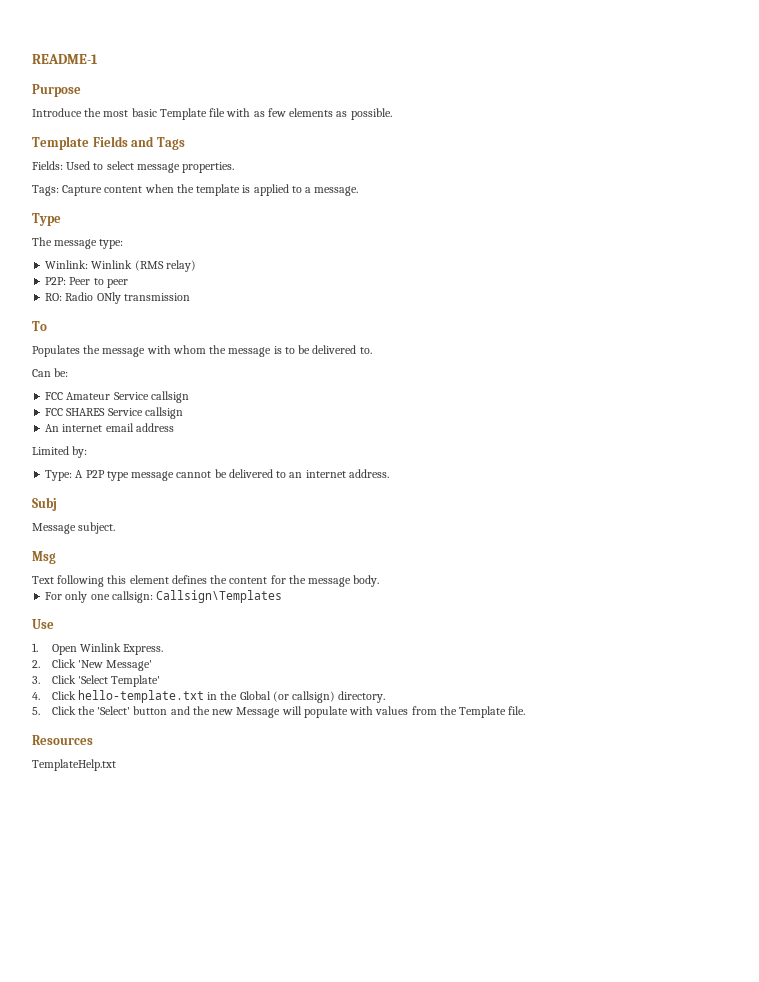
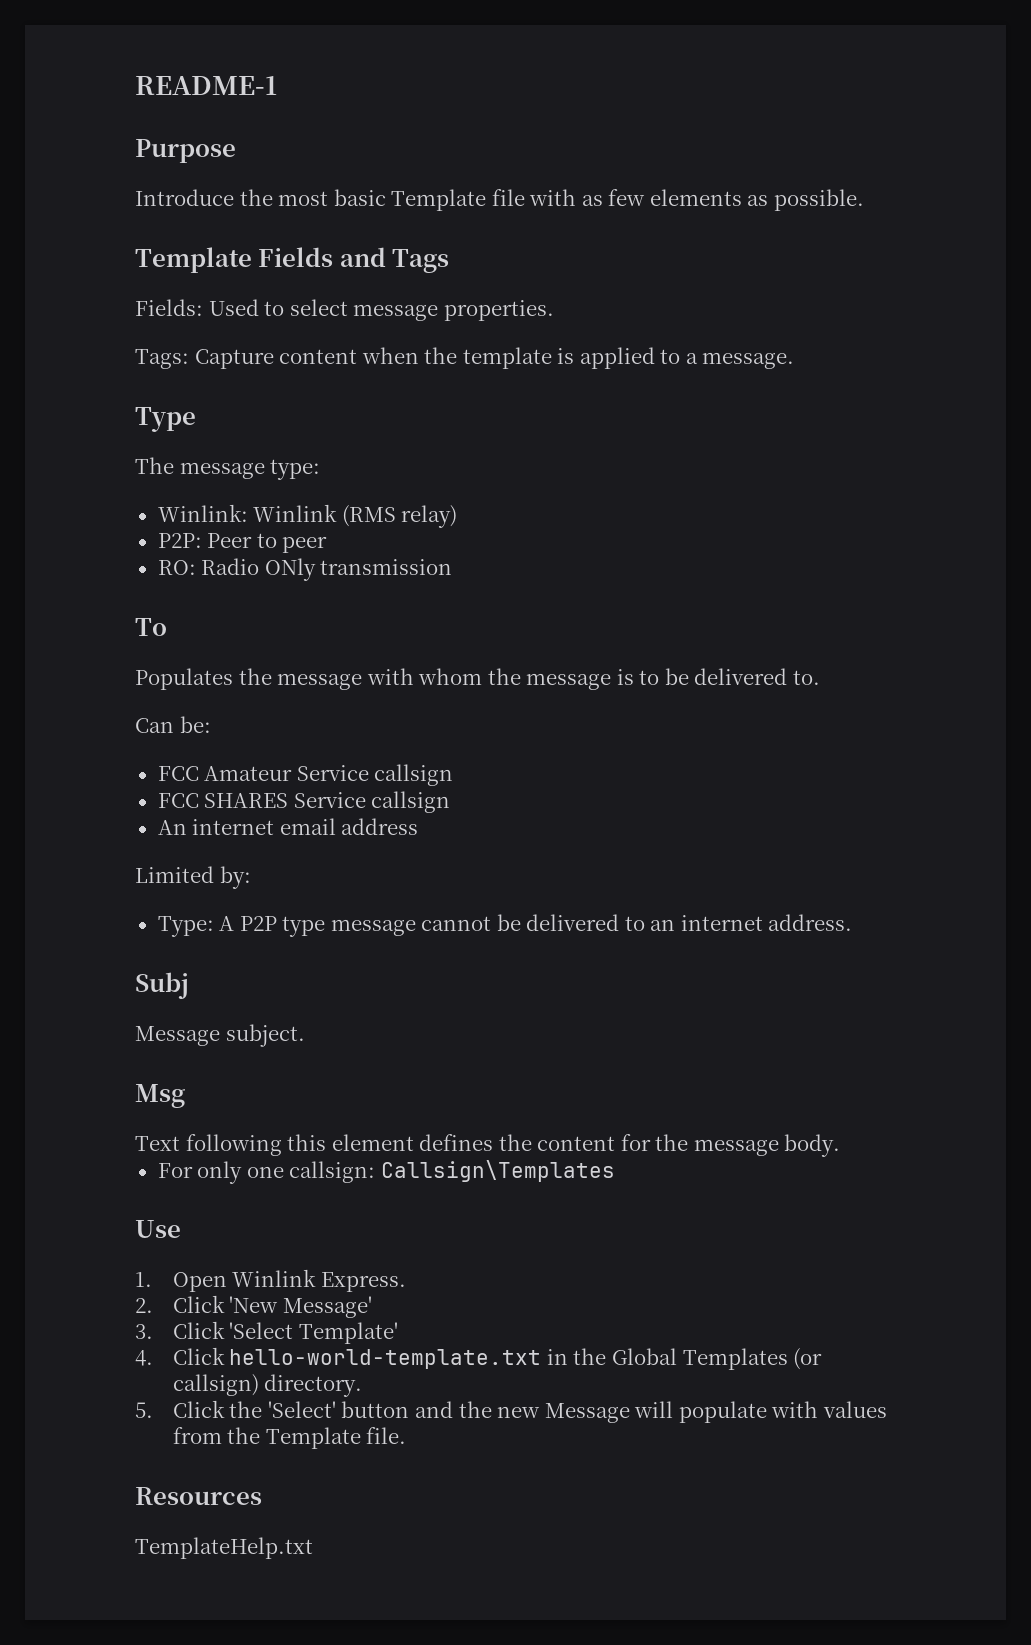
- 4. Click hello-template.txt in the Global (or callsign) directory.
+ 4. Click hello-world-template.txt in the Global Templates (or callsign) directory.

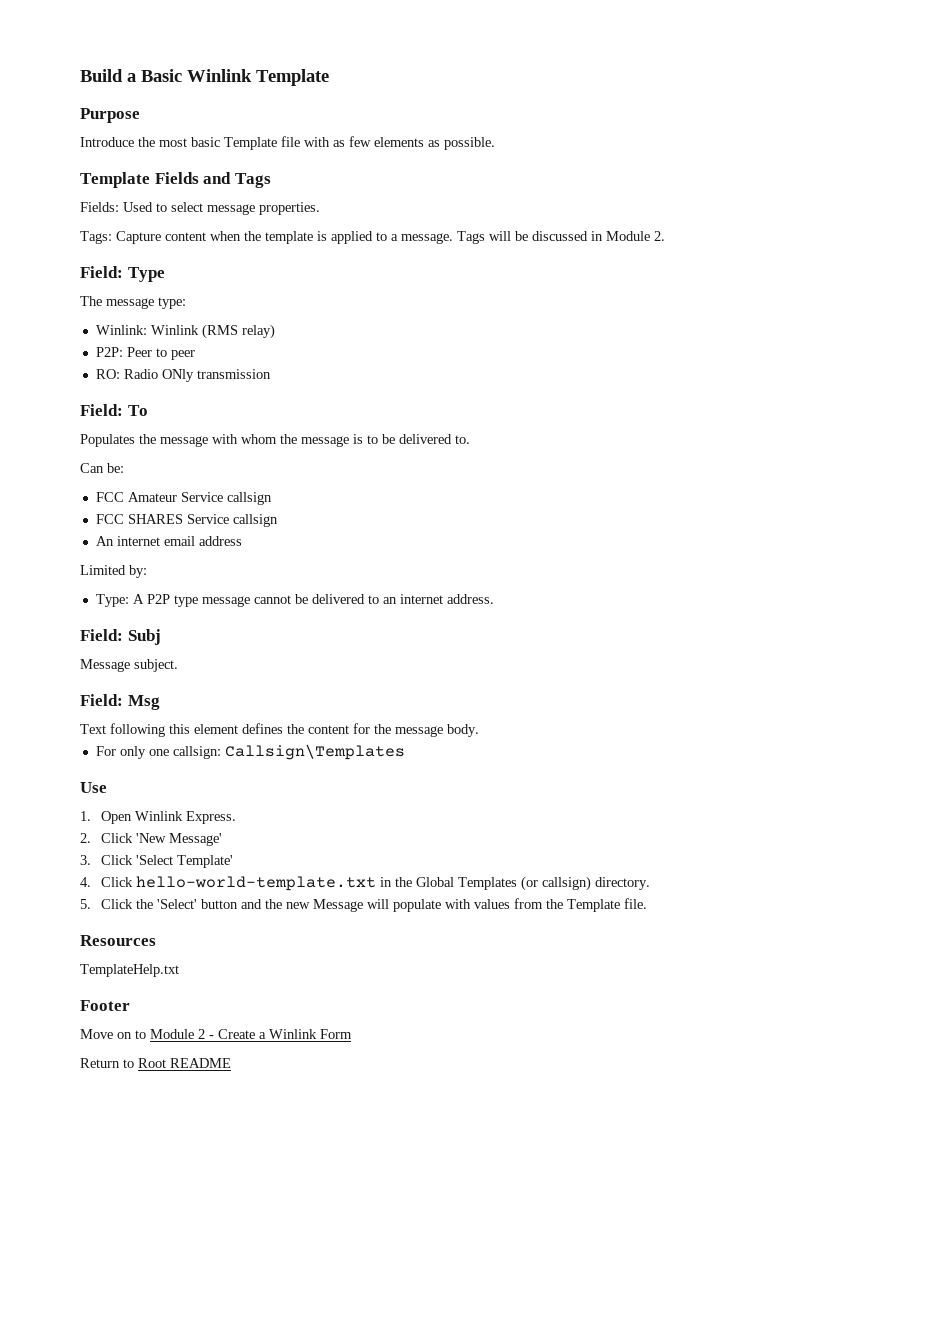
- README-1
+ Build a Basic Winlink Template
- Tags: Capture content when the template is applied to a message.
- Type
+ Tags: Capture content when the template is applied to a message. Tags will be discussed in Module 2.
+ Field: Type
- To
+ Field: To
- Subj
+ Field: Subj
- Msg
+ Field: Msg
+ Footer
+ Move on to Module 2 - Create a Winlink Form
+ Return to Root README

